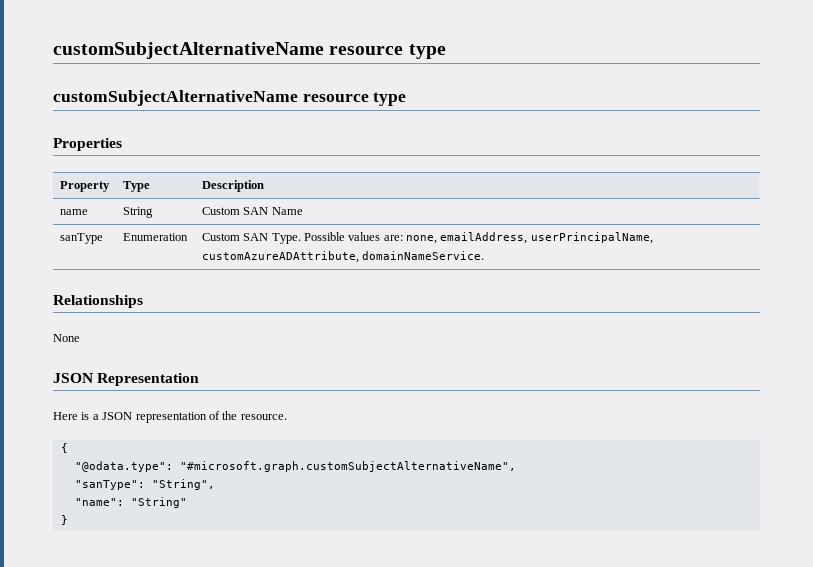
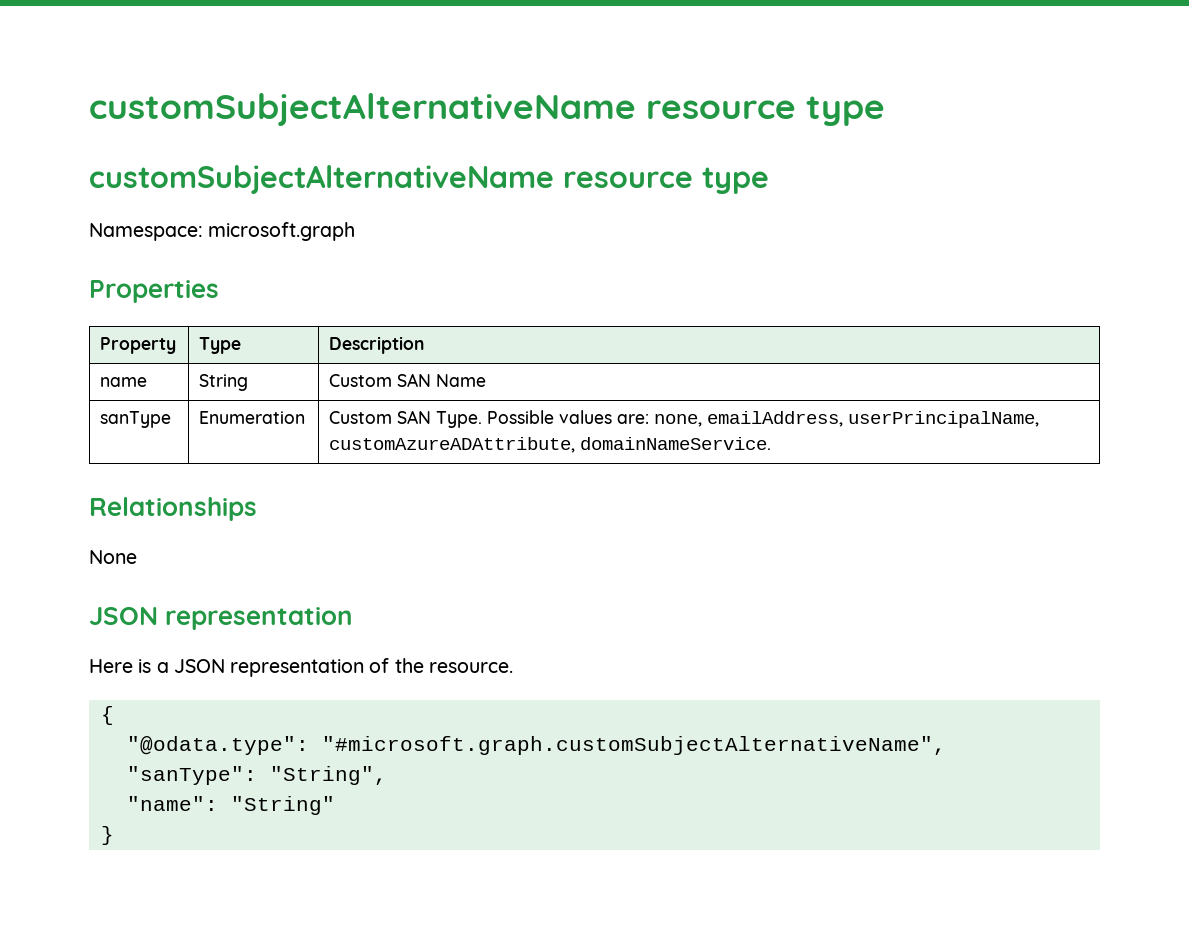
+ Namespace: microsoft.graph
  None
- JSON Representation
+ JSON representation

